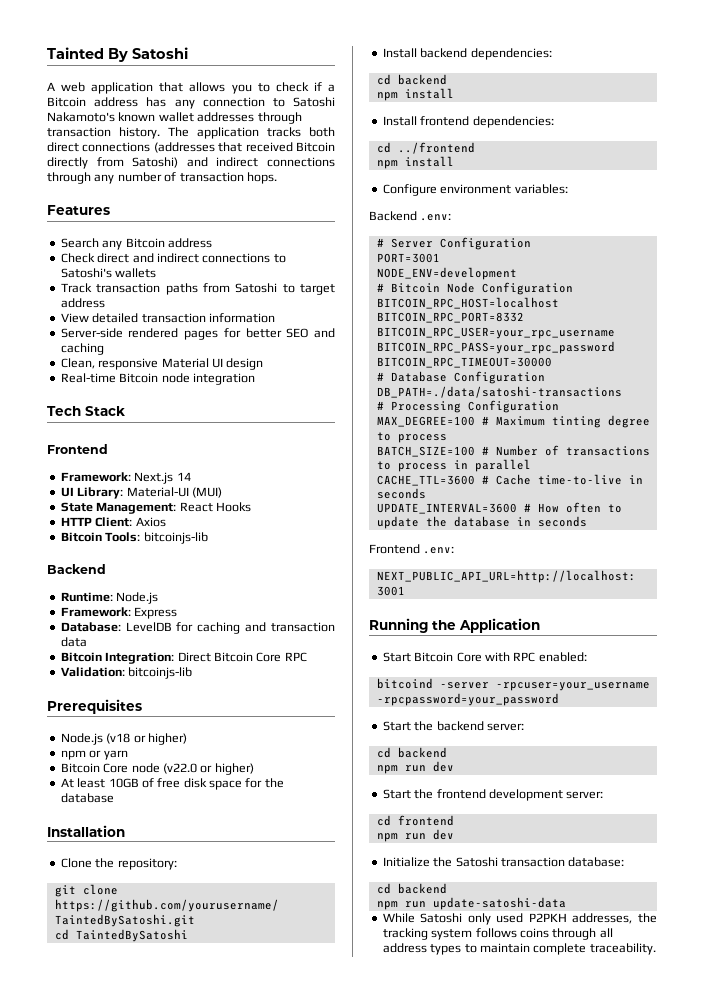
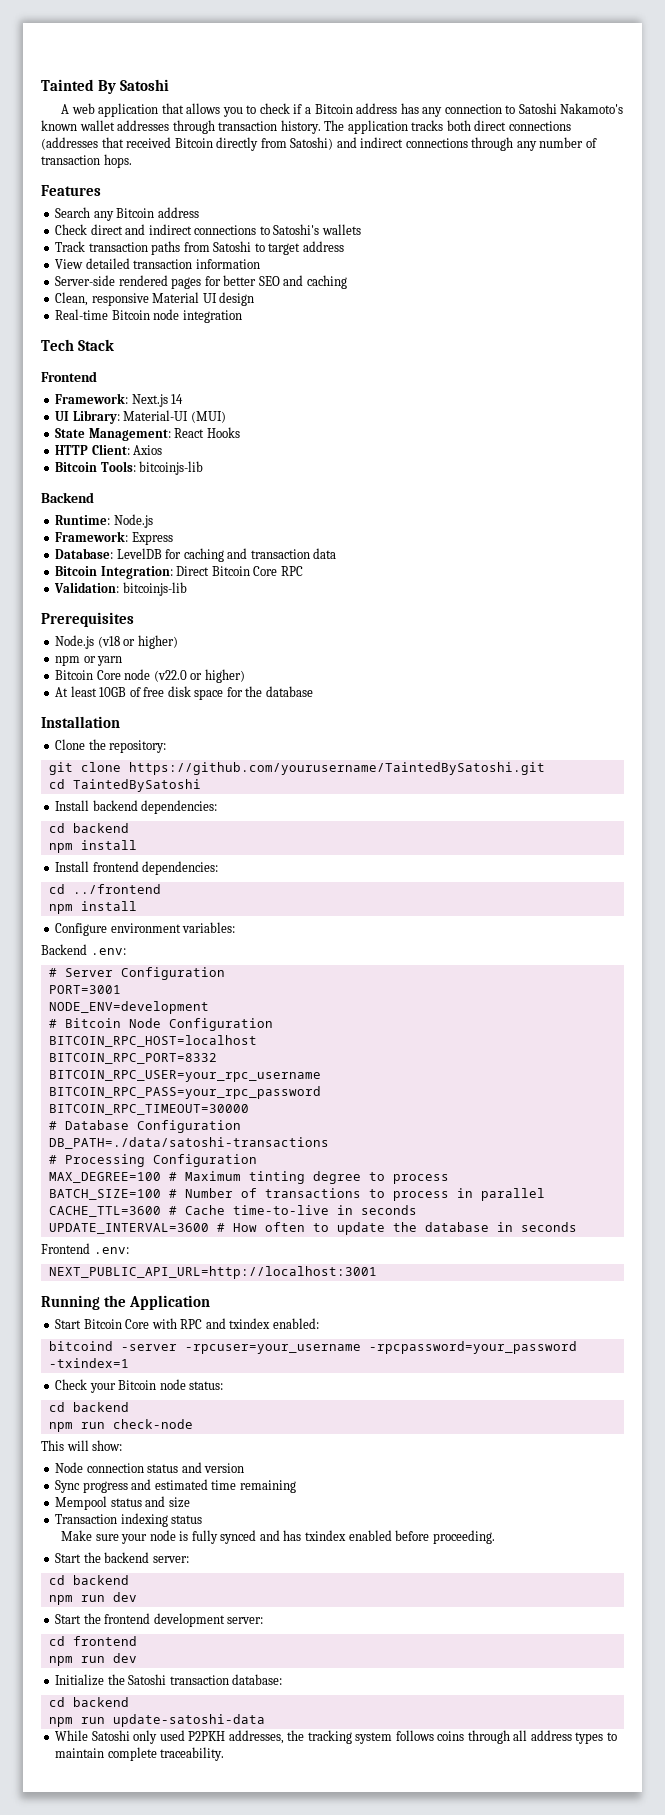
- Start Bitcoin Core with RPC enabled:
+ Start Bitcoin Core with RPC and txindex enabled:
- bitcoind -server -rpcuser=your_username -rpcpassword=your_password
+ bitcoind -server -rpcuser=your_username -rpcpassword=your_password -txindex=1
+ Check your Bitcoin node status:
+ cd backend
+ npm run check-node
+ This will show:
+ Node connection status and version
+ Sync progress and estimated time remaining
+ Mempool status and size
+ Transaction indexing status
+ Make sure your node is fully synced and has txindex enabled before proceeding.

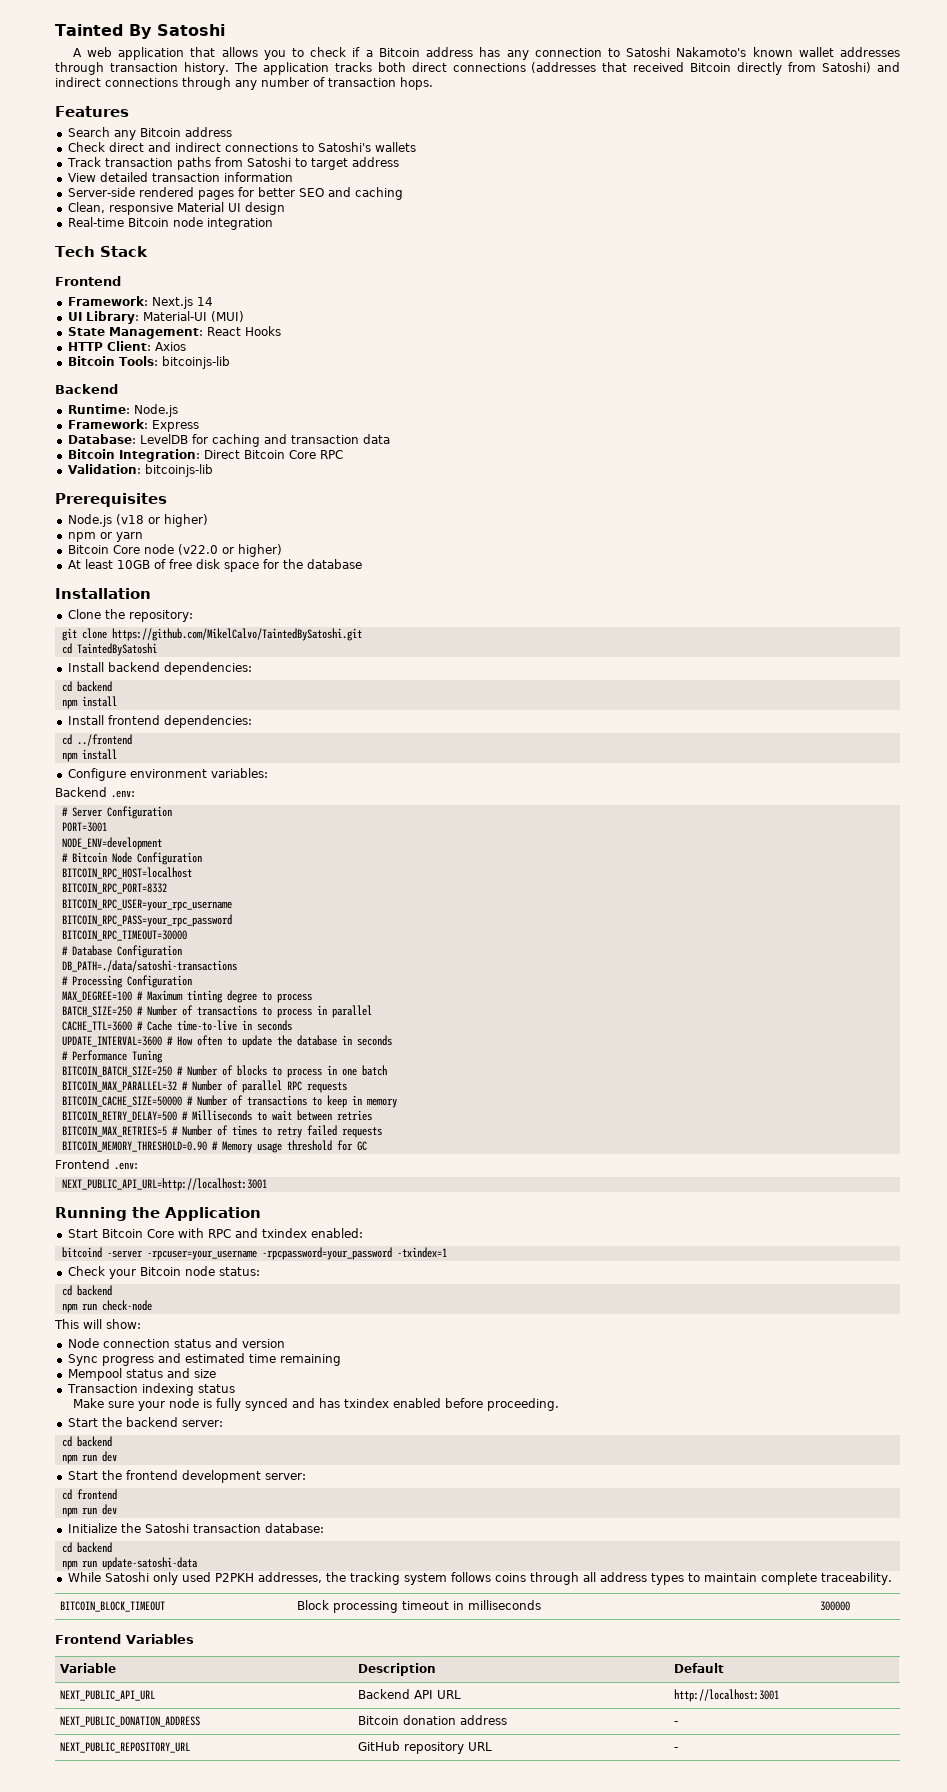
- git clone https://github.com/yourusername/TaintedBySatoshi.git
+ git clone https://github.com/MikelCalvo/TaintedBySatoshi.git
- BATCH_SIZE=100 # Number of transactions to process in parallel
+ BATCH_SIZE=250 # Number of transactions to process in parallel
+ # Performance Tuning
+ BITCOIN_BATCH_SIZE=250 # Number of blocks to process in one batch
+ BITCOIN_MAX_PARALLEL=32 # Number of parallel RPC requests
+ BITCOIN_CACHE_SIZE=50000 # Number of transactions to keep in memory
+ BITCOIN_RETRY_DELAY=500 # Milliseconds to wait between retries
+ BITCOIN_MAX_RETRIES=5 # Number of times to retry failed requests
+ BITCOIN_MEMORY_THRESHOLD=0.90 # Memory usage threshold for GC
+ BITCOIN_BLOCK_TIMEOUT | Block processing timeout in milliseconds | 300000
+ Frontend Variables
+ Variable | Description | Default
+ NEXT_PUBLIC_API_URL | Backend API URL | http://localhost:3001
+ NEXT_PUBLIC_DONATION_ADDRESS | Bitcoin donation address | -
+ NEXT_PUBLIC_REPOSITORY_URL | GitHub repository URL | -

